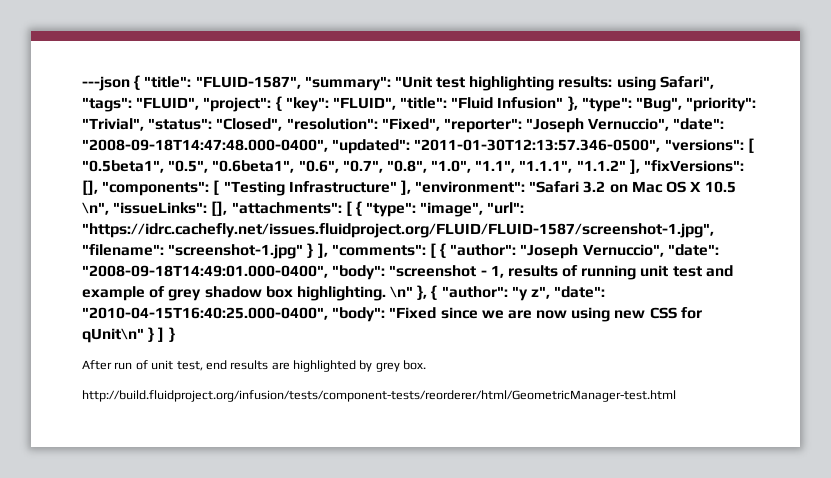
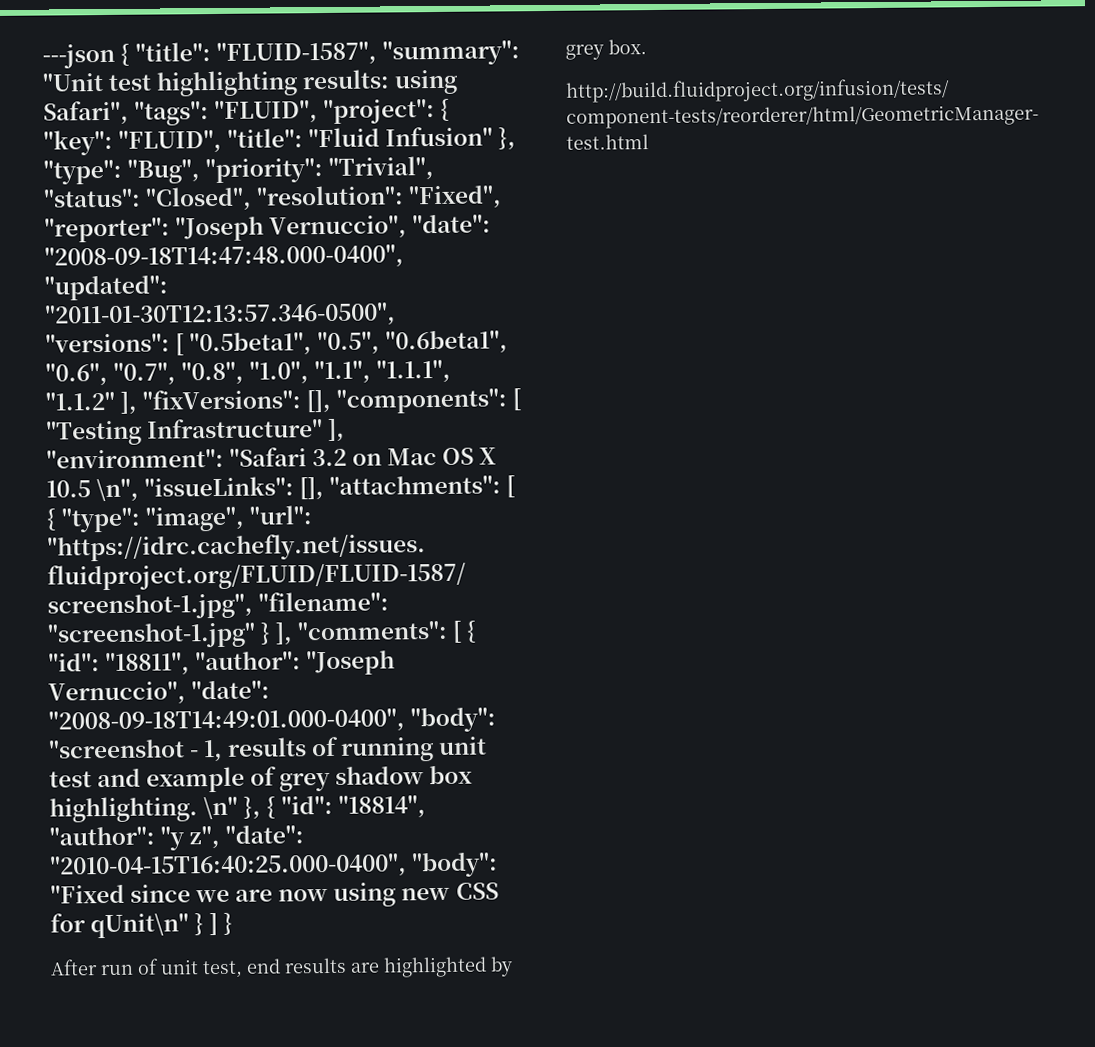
- [ { "author":
+ [ { "id": "18811", "author":
- \n" }, { "author": "y z", "date": "2010-04-15T16:40:25.000-0400", "body": "Fixed since we are now using new CSS for qUnit\n" } ] }
+ \n" }, { "id": "18814", "author": "y z", "date": "2010-04-15T16:40:25.000-0400", "body": "Fixed since we are now using new CSS for qUnit\n" } ] }

